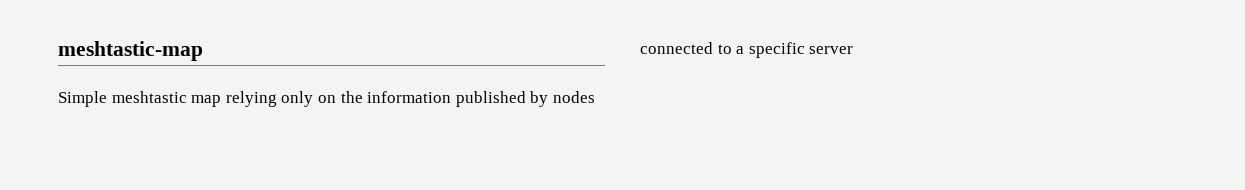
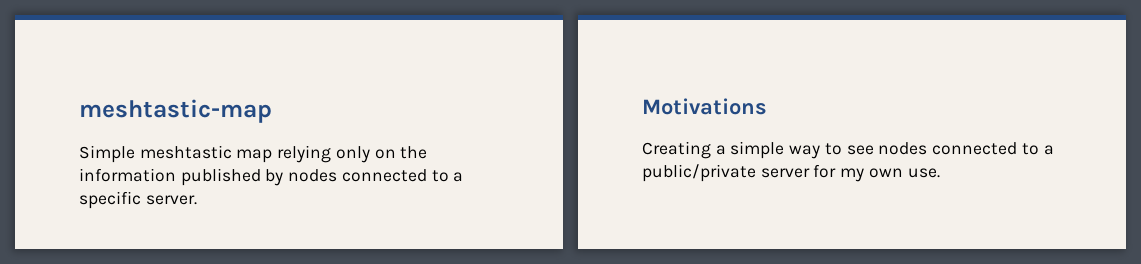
- Simple meshtastic map relying only on the information published by nodes connected to a specific server
+ Simple meshtastic map relying only on the information published by nodes connected to a specific server.
+ Motivations
+ Creating a simple way to see nodes connected to a public/private server for my own use.

